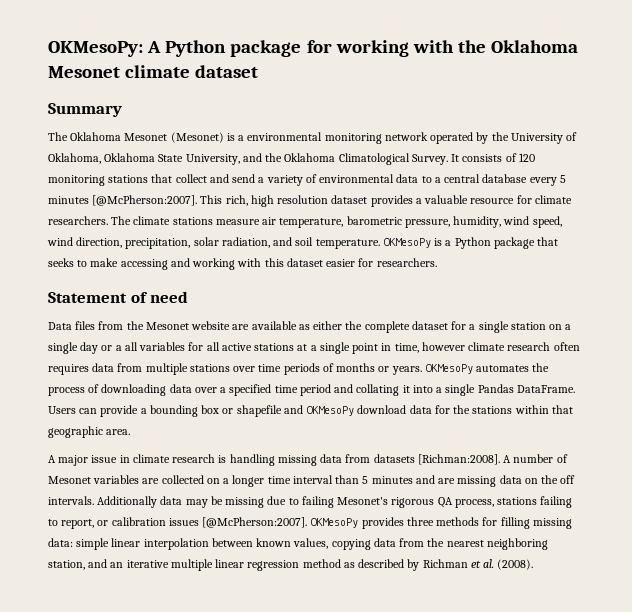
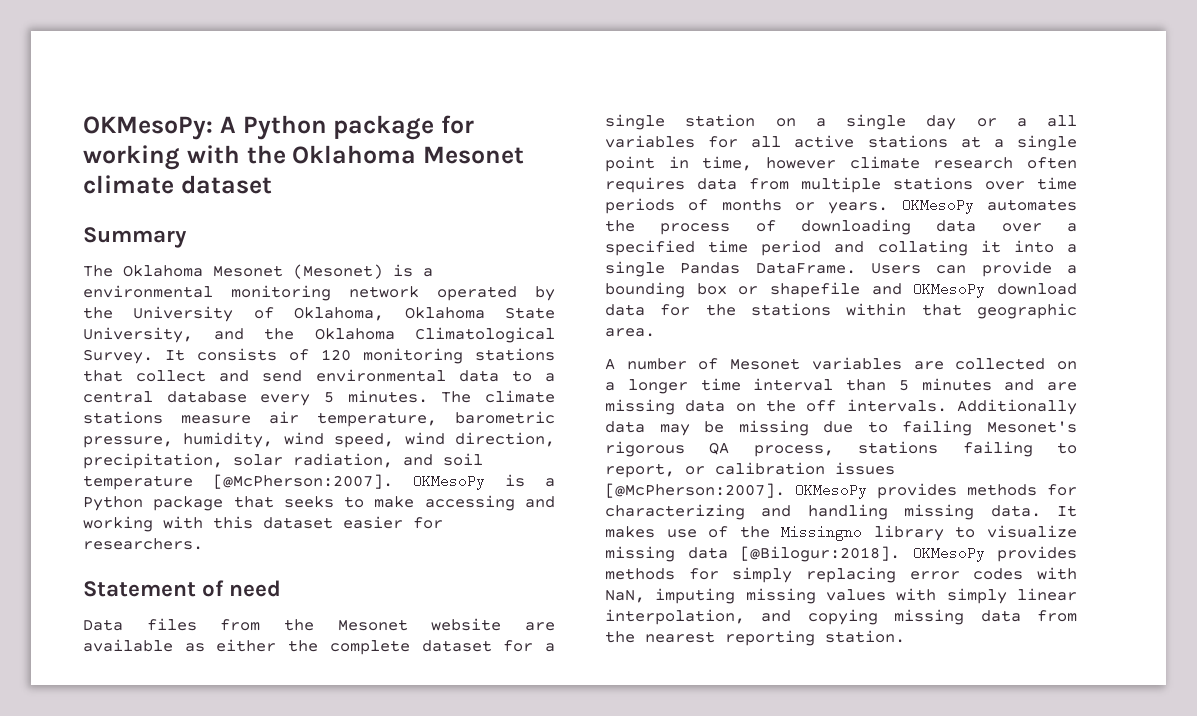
- It consists of 120 monitoring stations that collect and send a variety of environmental data to a central database every 5 minutes [@McPherson:2007]. This rich, high resolution dataset provides a valuable resource for climate researchers.
+ It consists of 120 monitoring stations that collect and send environmental data to a central database every 5 minutes.
- The climate stations measure air temperature, barometric pressure, humidity, wind speed, wind direction, precipitation, solar radiation, and soil temperature.
+ The climate stations measure air temperature, barometric pressure, humidity, wind speed, wind direction, precipitation, solar radiation, and soil temperature [@McPherson:2007].
- A major issue in climate research is handling missing data from datasets [Richman:2008]. A number of Mesonet variables are collected on a longer time interval than 5 minutes and are missing data on the off intervals.
+ A number of Mesonet variables are collected on a longer time interval than 5 minutes and are missing data on the off intervals.
- OKMesoPy provides three methods for filling missing data: simple linear interpolation between known values, copying data from the nearest neighboring station, and an iterative multiple linear regression method as described by Richman et al. (2008).
+ OKMesoPy provides methods for characterizing and handling missing data. It makes use of the Missingno library to visualize missing data [@Bilogur:2018]. OKMesoPy provides methods for simply replacing error codes with NaN, imputing missing values with simply linear interpolation, and copying missing data from the nearest reporting station.

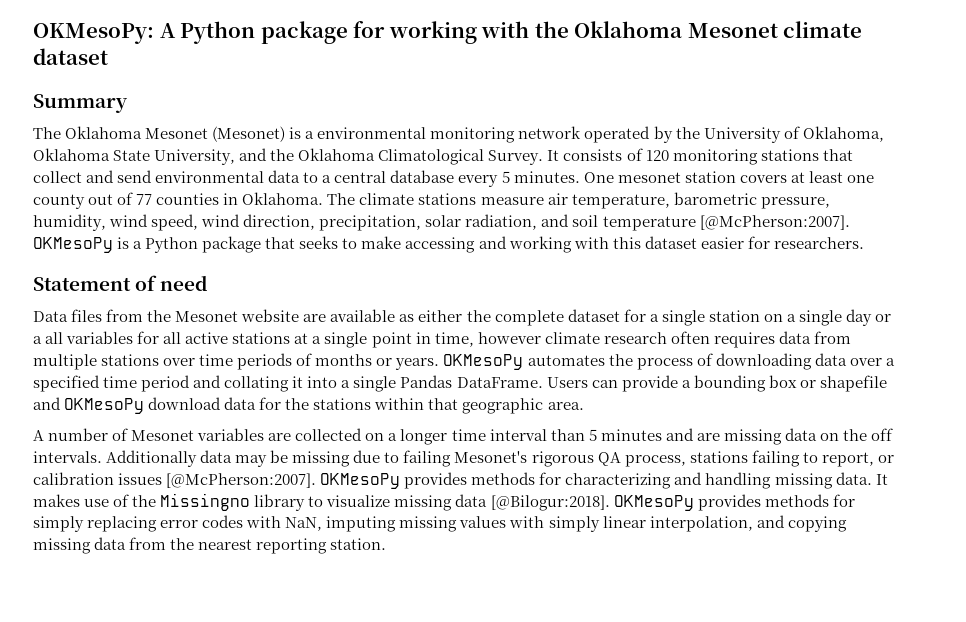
+ One mesonet station covers at least one county out of 77 counties in Oklahoma.

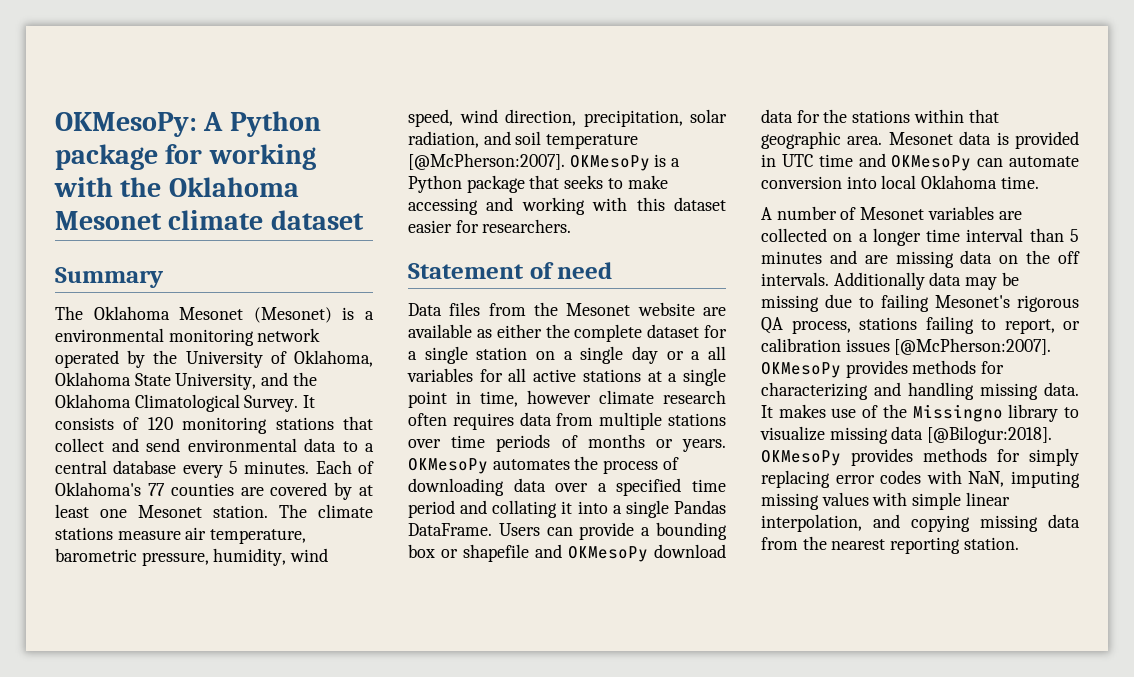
- One mesonet station covers at least one county out of 77 counties in Oklahoma.
+ Each of Oklahoma's 77 counties are covered by at least one Mesonet station.
+ Mesonet data is provided in UTC time and OKMesoPy can automate conversion into local Oklahoma time.
- OKMesoPy provides methods for simply replacing error codes with NaN, imputing missing values with simply linear interpolation, and copying missing data from the nearest reporting station.
+ OKMesoPy provides methods for simply replacing error codes with NaN, imputing missing values with simple linear interpolation, and copying missing data from the nearest reporting station.

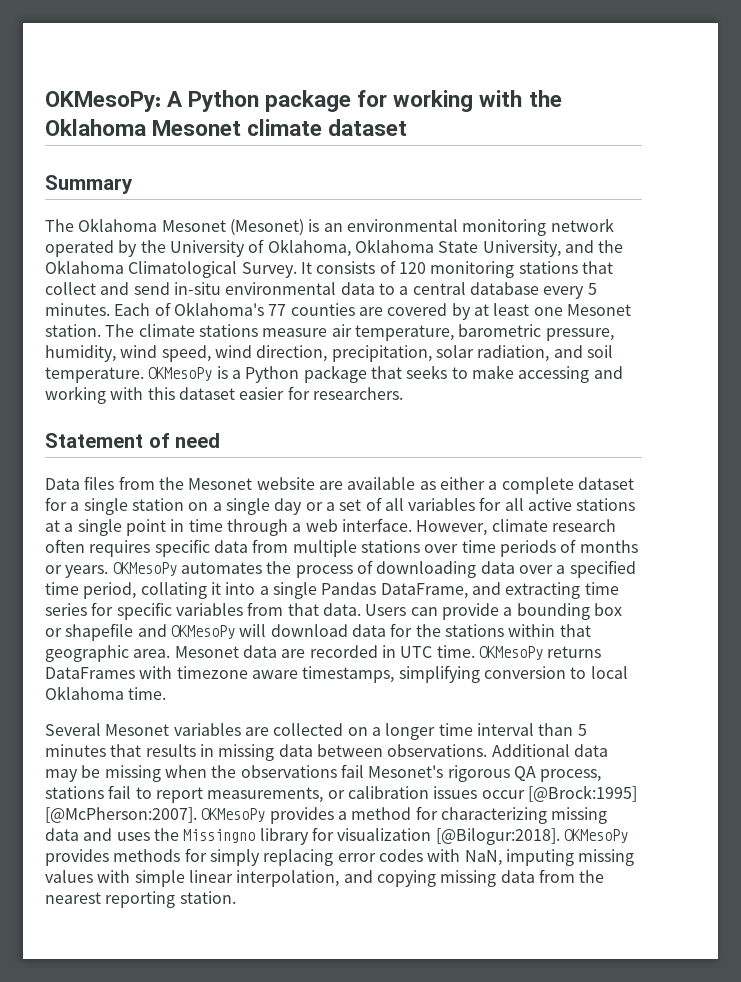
- The Oklahoma Mesonet (Mesonet) is a environmental monitoring network operated by the University of Oklahoma, Oklahoma State University, and the Oklahoma Climatological Survey.
+ The Oklahoma Mesonet (Mesonet) is an environmental monitoring network operated by the University of Oklahoma, Oklahoma State University, and the Oklahoma Climatological Survey.
- It consists of 120 monitoring stations that collect and send environmental data to a central database every 5 minutes.
+ It consists of 120 monitoring stations that collect and send in-situ environmental data to a central database every 5 minutes.
- The climate stations measure air temperature, barometric pressure, humidity, wind speed, wind direction, precipitation, solar radiation, and soil temperature [@McPherson:2007].
+ The climate stations measure air temperature, barometric pressure, humidity, wind speed, wind direction, precipitation, solar radiation, and soil temperature.
- Data files from the Mesonet website are available as either the complete dataset for a single station on a single day or a all variables for all active stations at a single point in time, however climate research often requires data from multiple stations over time periods of months or years.
+ Data files from the Mesonet website are available as either a complete dataset for a single station on a single day or a set of all variables for all active stations at a single point in time through a web interface. However, climate research often requires specific data from multiple stations over time periods of months or years.
- OKMesoPy automates the process of downloading data over a specified time period and collating it into a single Pandas DataFrame.
+ OKMesoPy automates the process of downloading data over a specified time period, collating it into a single Pandas DataFrame, and extracting time series for specific variables from that data.
- Users can provide a bounding box or shapefile and OKMesoPy download data for the stations within that geographic area.
+ Users can provide a bounding box or shapefile and OKMesoPy will download data for the stations within that geographic area.
- Mesonet data is provided in UTC time and OKMesoPy can automate conversion into local Oklahoma time.
+ Mesonet data are recorded in UTC time. OKMesoPy returns DataFrames with timezone aware timestamps, simplifying conversion to local Oklahoma time.
- A number of Mesonet variables are collected on a longer time interval than 5 minutes and are missing data on the off intervals. Additionally data may be missing due to failing Mesonet's rigorous QA process, stations failing to report, or calibration issues [@McPherson:2007].
+ Several Mesonet variables are collected on a longer time interval than 5 minutes that results in missing data between observations. Additional data may be missing when the observations fail Mesonet's rigorous QA process, stations fail to report measurements, or calibration issues occur [@Brock:1995] [@McPherson:2007].
- OKMesoPy provides methods for characterizing and handling missing data. It makes use of the Missingno library to visualize missing data [@Bilogur:2018].
+ OKMesoPy provides a method for characterizing missing data and uses the Missingno library for visualization [@Bilogur:2018].

